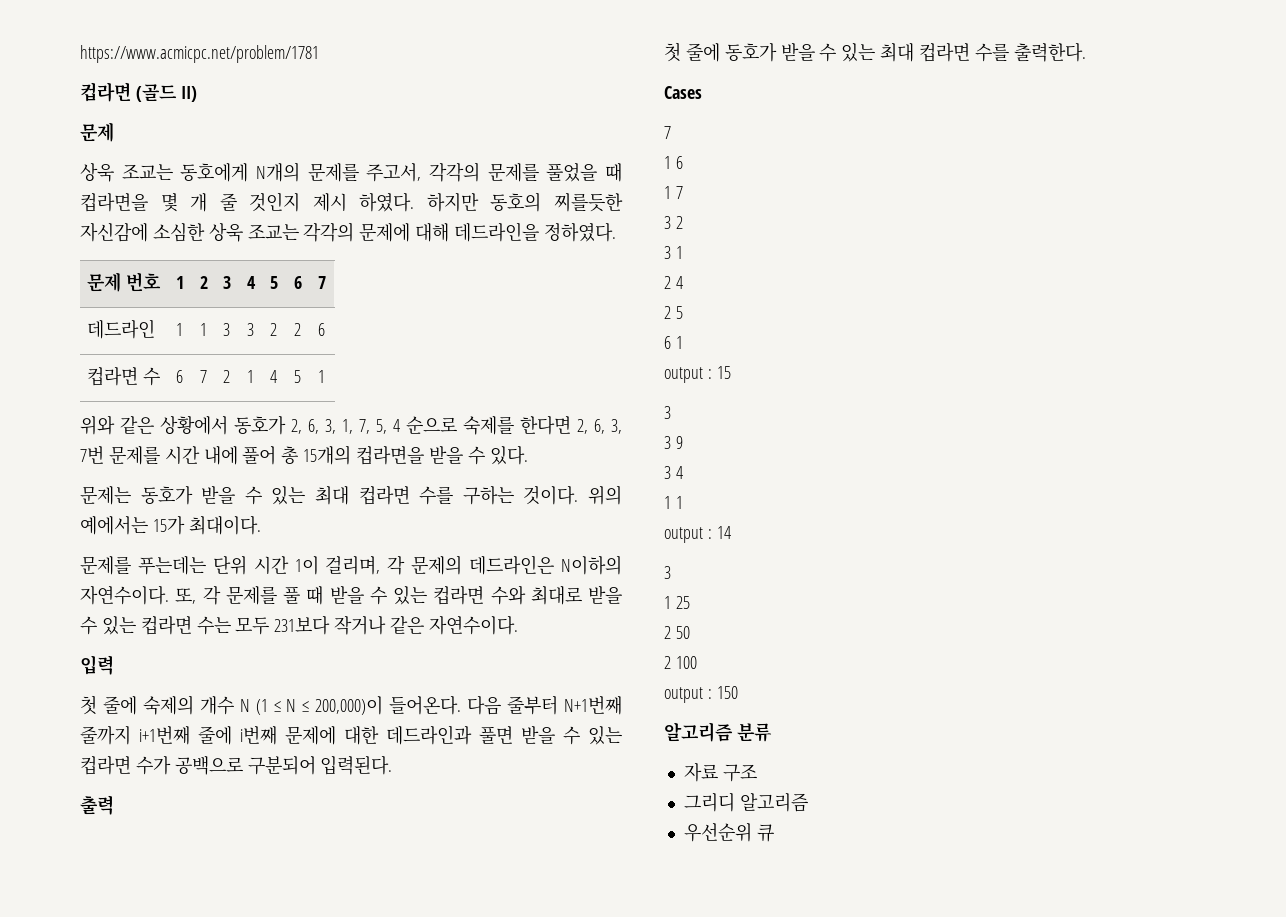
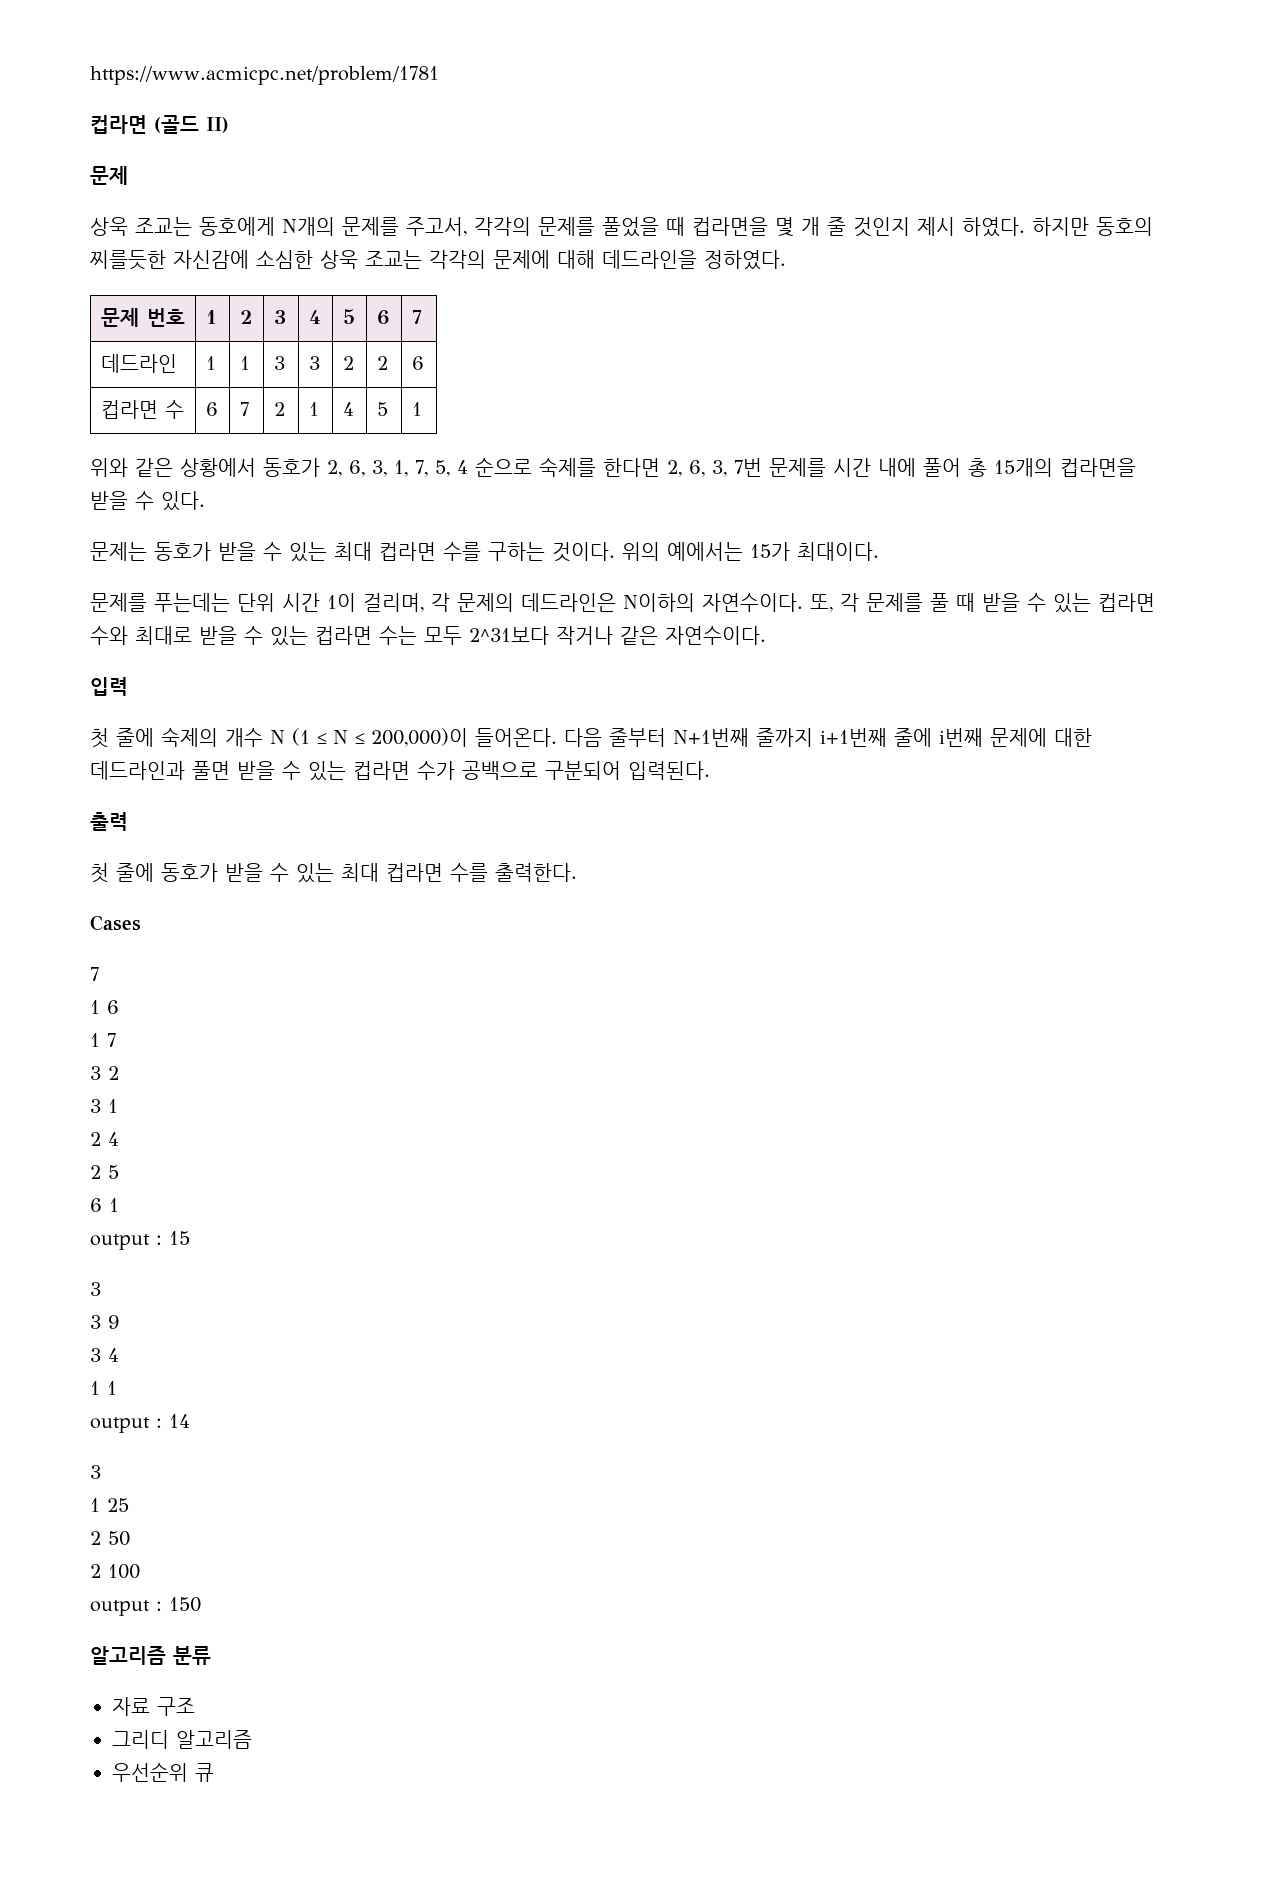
- 또, 각 문제를 풀 때 받을 수 있는 컵라면 수와 최대로 받을 수 있는 컵라면 수는 모두 231보다 작거나 같은 자연수이다.
+ 또, 각 문제를 풀 때 받을 수 있는 컵라면 수와 최대로 받을 수 있는 컵라면 수는 모두 2^31보다 작거나 같은 자연수이다.

